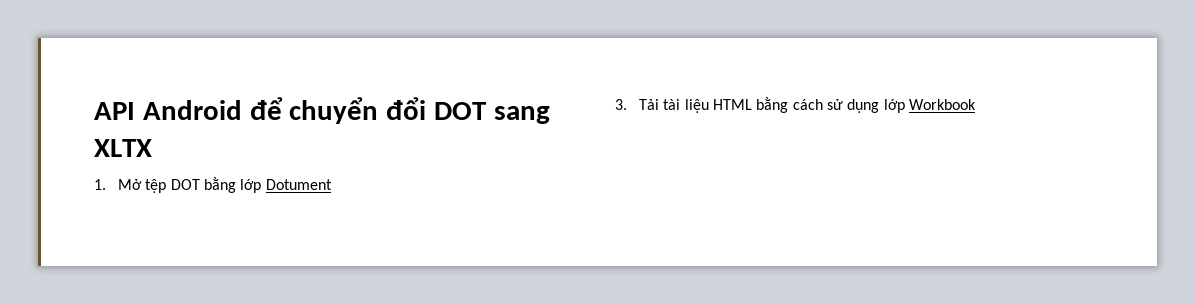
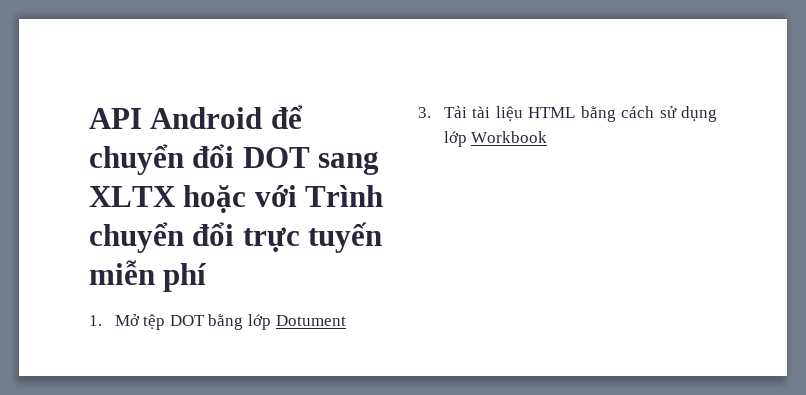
- API Android để chuyển đổi DOT sang XLTX
+ API Android để chuyển đổi DOT sang XLTX hoặc với Trình chuyển đổi trực tuyến miễn phí

